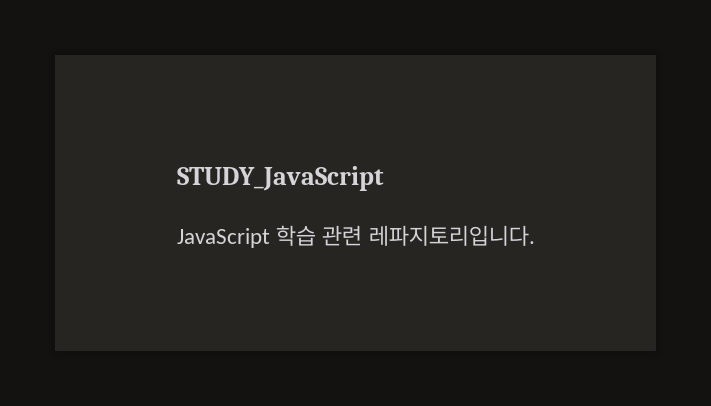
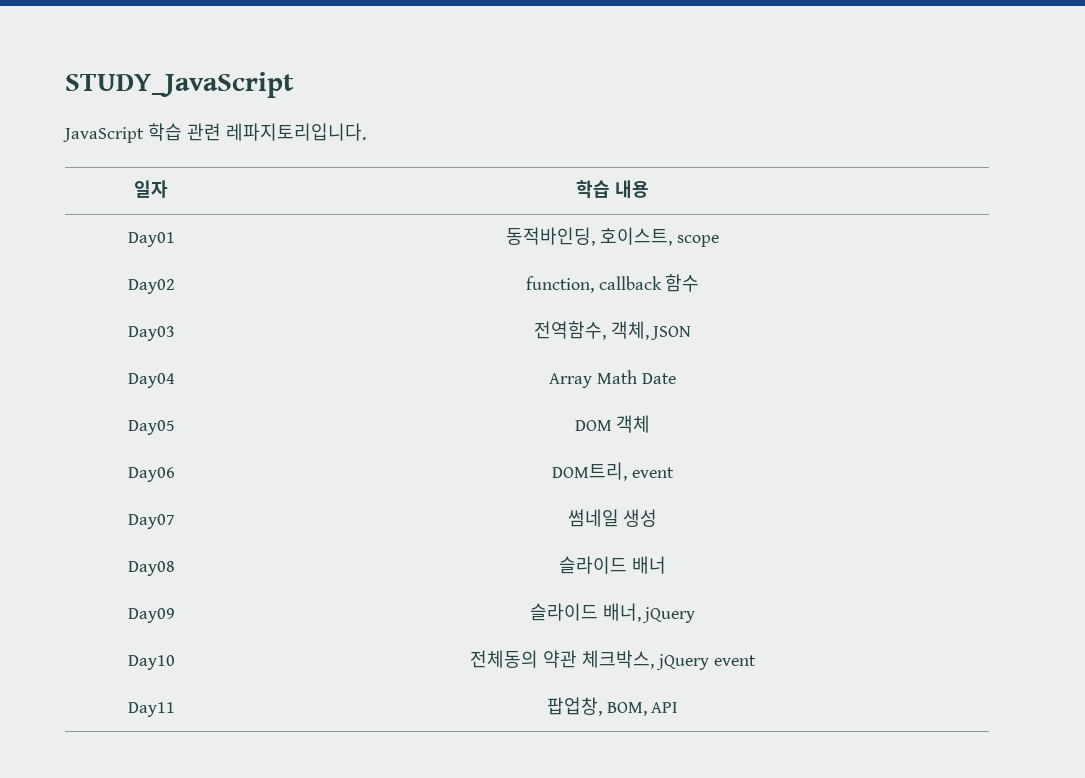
+ 일자 | 학습 내용
+ Day01 | 동적바인딩, 호이스트, scope
+ Day02 | function, callback 함수
+ Day03 | 전역함수, 객체, JSON
+ Day04 | Array Math Date
+ Day05 | DOM 객체
+ Day06 | DOM트리, event
+ Day07 | 썸네일 생성
+ Day08 | 슬라이드 배너
+ Day09 | 슬라이드 배너, jQuery
+ Day10 | 전체동의 약관 체크박스, jQuery event
+ Day11 | 팝업창, BOM, API

